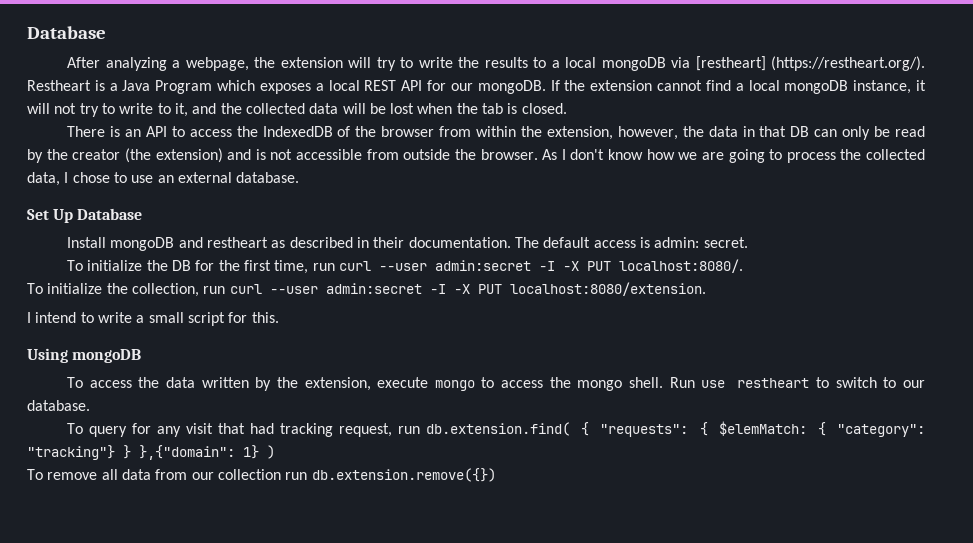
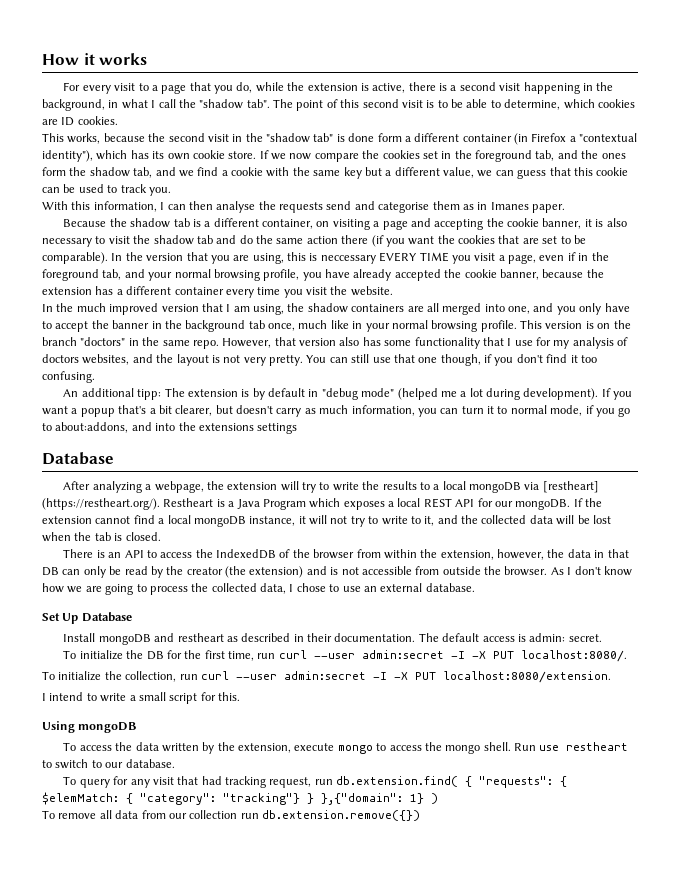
+ How it works
+ For every visit to a page that you do, while the extension is active, there is a second visit happening in the background, in what I call the "shadow tab". The point of this second visit is to be able to determine, which cookies are ID cookies.
+ This works, because the second visit in the "shadow tab" is done form a different container (in Firefox a "contextual identity"), which has its own cookie store. If we now compare the cookies set in the foreground tab, and the ones form the shadow tab, and we find a cookie with the same key but a different value, we can guess that this cookie can be used to track you.
+ With this information, I can then analyse the requests send and categorise them as in Imanes paper.
+ Because the shadow tab is a different container, on visiting a page and accepting the cookie banner, it is also necessary to visit the shadow tab and do the same action there (if you want the cookies that are set to be comparable). In the version that you are using, this is neccessary EVERY TIME you visit a page, even if in the foreground tab, and your normal browsing profile, you have already accepted the cookie banner, because the extension has a different container every time you visit the website.
+ In the much improved version that I am using, the shadow containers are all merged into one, and you only have to accept the banner in the background tab once, much like in your normal browsing profile. This version is on the branch "doctors" in the same repo. However, that version also has some functionality that I use for my analysis of doctors websites, and the layout is not very pretty. You can still use that one though, if you don't find it too confusing.
+ An additional tipp: The extension is by default in "debug mode" (helped me a lot during development). If you want a popup that's a bit clearer, but doesn't carry as much information, you can turn it to normal mode, if you go to about:addons, and into the extensions settings

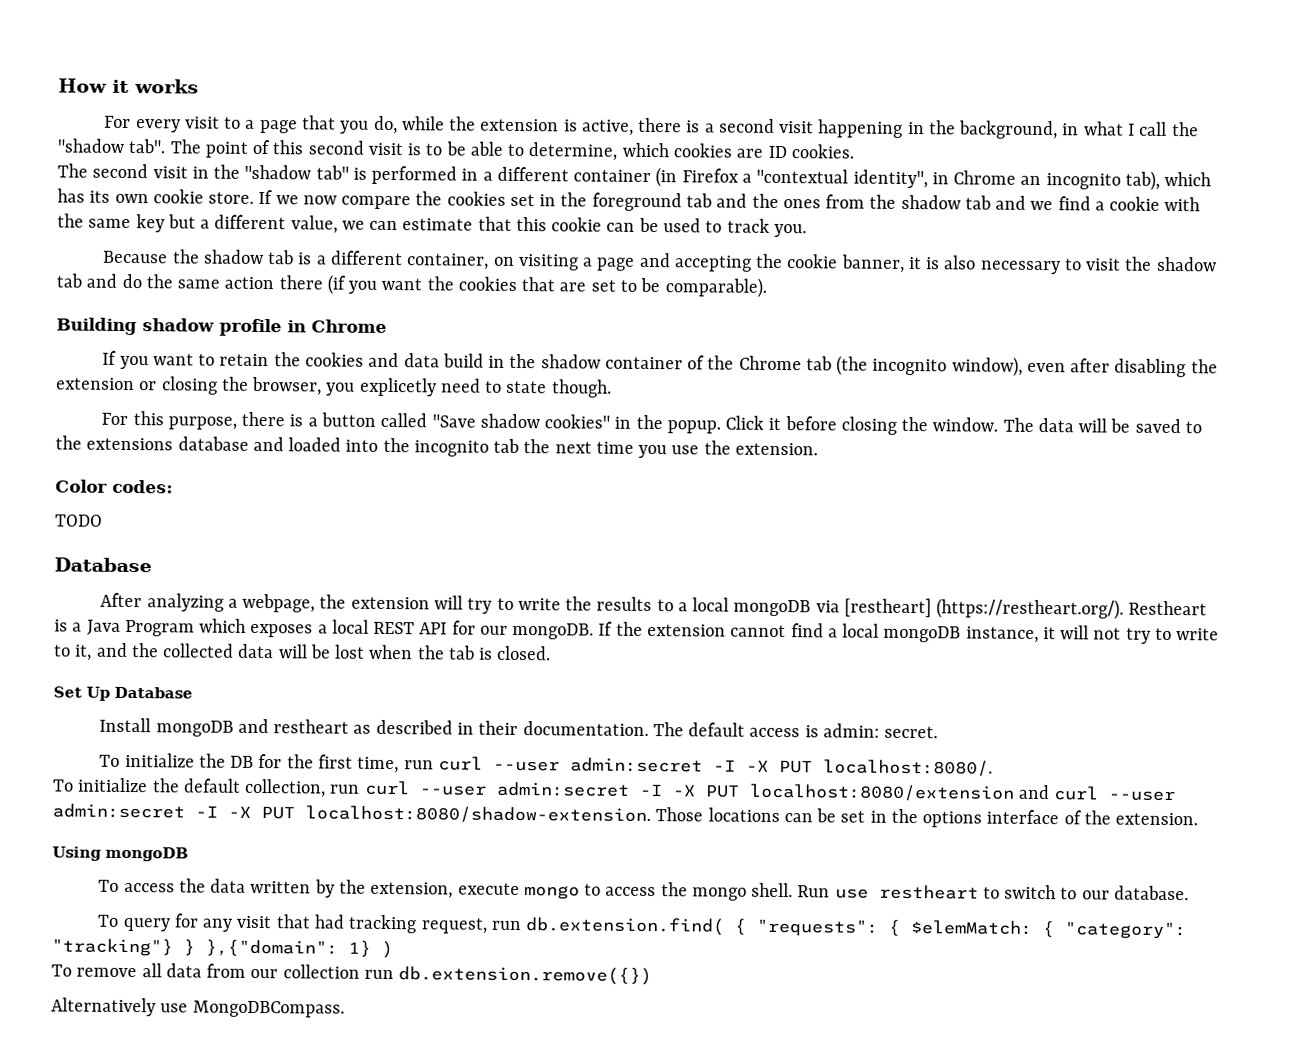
- This works, because the second visit in the "shadow tab" is done form a different container (in Firefox a "contextual identity"), which has its own cookie store.
+ The second visit in the "shadow tab" is performed in a different container (in Firefox a "contextual identity", in Chrome an incognito tab), which has its own cookie store.
- If we now compare the cookies set in the foreground tab, and the ones form the shadow tab, and we find a cookie with the same key but a different value, we can guess that this cookie can be used to track you.
+ If we now compare the cookies set in the foreground tab and the ones from the shadow tab and we find a cookie with the same key but a different value, we can estimate that this cookie can be used to track you.
- With this information, I can then analyse the requests send and categorise them as in Imanes paper.
- Because the shadow tab is a different container, on visiting a page and accepting the cookie banner, it is also necessary to visit the shadow tab and do the same action there (if you want the cookies that are set to be comparable). In the version that you are using, this is neccessary EVERY TIME you visit a page, even if in the foreground tab, and your normal browsing profile, you have already accepted the cookie banner, because the extension has a different container every time you visit the website.
- In the much improved version that I am using, the shadow containers are all merged into one, and you only have to accept the banner in the background tab once, much like in your normal browsing profile. This version is on the branch "doctors" in the same repo. However, that version also has some functionality that I use for my analysis of doctors websites, and the layout is not very pretty. You can still use that one though, if you don't find it too confusing.
- An additional tipp: The extension is by default in "debug mode" (helped me a lot during development). If you want a popup that's a bit clearer, but doesn't carry as much information, you can turn it to normal mode, if you go to about:addons, and into the extensions settings
+ Because the shadow tab is a different container, on visiting a page and accepting the cookie banner, it is also necessary to visit the shadow tab and do the same action there (if you want the cookies that are set to be comparable).
+ Building shadow profile in Chrome
+ If you want to retain the cookies and data build in the shadow container of the Chrome tab (the incognito window), even after disabling the extension or closing the browser, you explicetly need to state though.
+ For this purpose, there is a button called "Save shadow cookies" in the popup. Click it before closing the window. The data will be saved to the extensions database and loaded into the incognito tab the next time you use the extension.
+ Color codes:
+ TODO
- There is an API to access the IndexedDB of the browser from within the extension, however, the data in that DB can only be read by the creator (the extension) and is not accessible from outside the browser. As I don't know how we are going to process the collected data, I chose to use an external database.
- To initialize the collection, run curl --user admin:secret -I -X PUT localhost:8080/extension.
- I intend to write a small script for this.
+ To initialize the default collection, run curl --user admin:secret -I -X PUT localhost:8080/extension and curl --user admin:secret -I -X PUT localhost:8080/shadow-extension. Those locations can be set in the options interface of the extension.
+ Alternatively use MongoDBCompass.

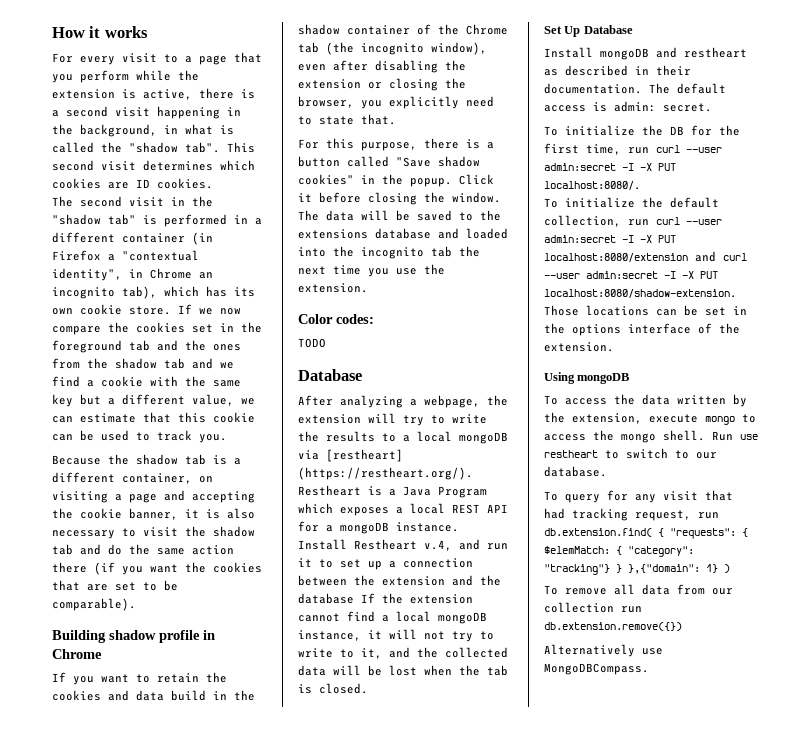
- For every visit to a page that you do, while the extension is active, there is a second visit happening in the background, in what I call the "shadow tab".
+ For every visit to a page that you perform while the extension is active, there is a second visit happening in the background, in what is called the "shadow tab".
- The point of this second visit is to be able to determine, which cookies are ID cookies.
+ This second visit determines which cookies are ID cookies.
- If you want to retain the cookies and data build in the shadow container of the Chrome tab (the incognito window), even after disabling the extension or closing the browser, you explicetly need to state though.
+ If you want to retain the cookies and data build in the shadow container of the Chrome tab (the incognito window), even after disabling the extension or closing the browser, you explicitly need to state that.
- After analyzing a webpage, the extension will try to write the results to a local mongoDB via [restheart] (https://restheart.org/). Restheart is a Java Program which exposes a local REST API for our mongoDB. If the extension cannot find a local mongoDB instance, it will not try to write to it, and the collected data will be lost when the tab is closed.
+ After analyzing a webpage, the extension will try to write the results to a local mongoDB via [restheart] (https://restheart.org/). Restheart is a Java Program which exposes a local REST API for a mongoDB instance. Install Restheart v.4, and run it to set up a connection between the extension and the database If the extension cannot find a local mongoDB instance, it will not try to write to it, and the collected data will be lost when the tab is closed.

